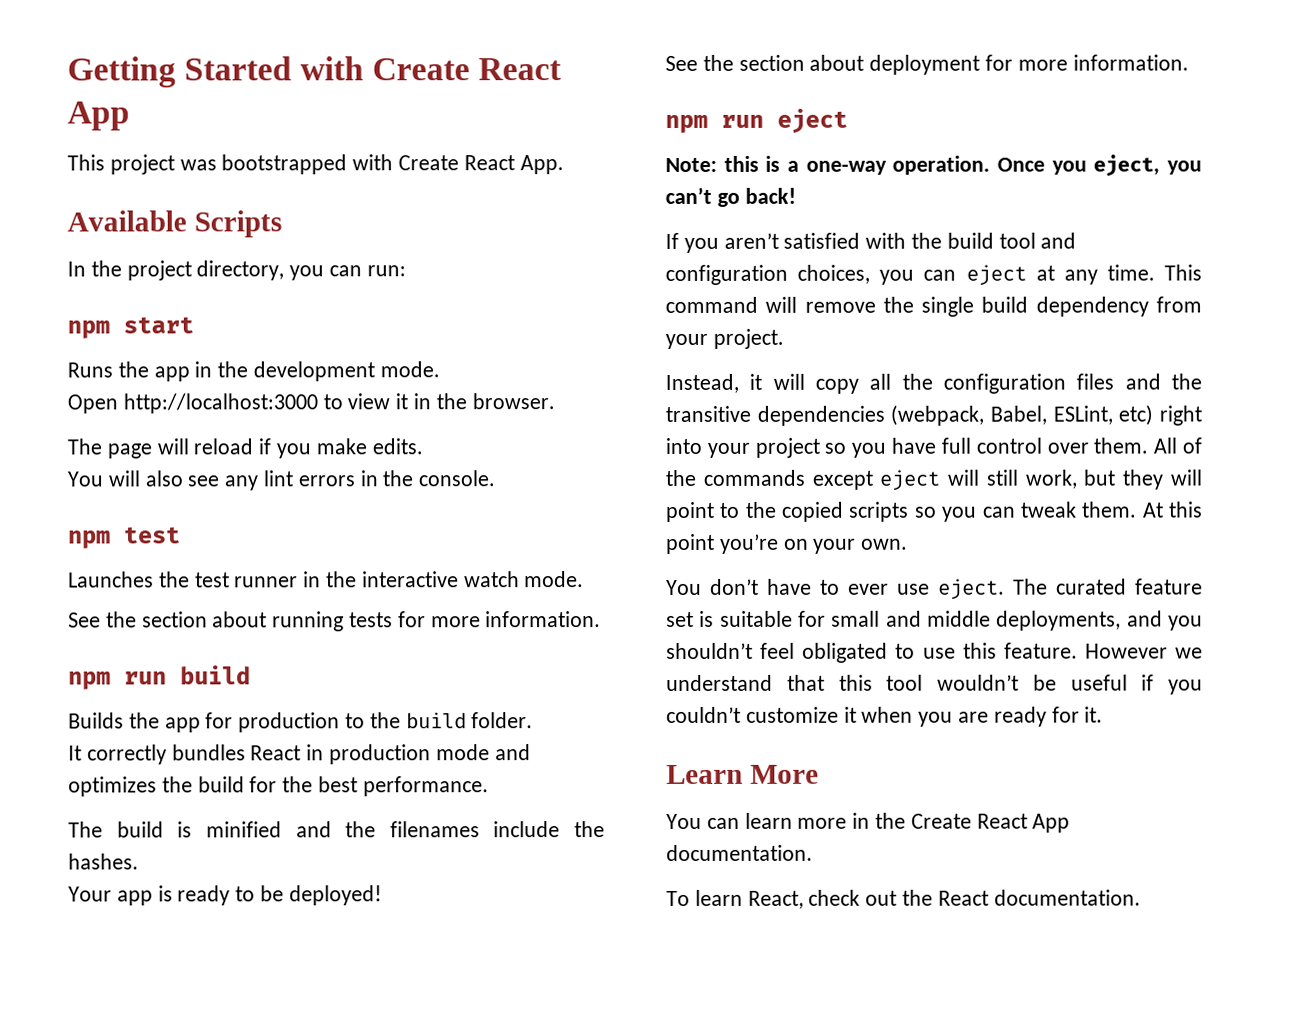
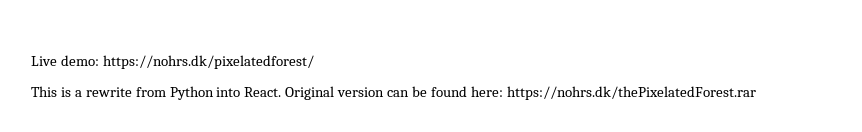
- Getting Started with Create React App
- This project was bootstrapped with Create React App.
- Available Scripts
- In the project directory, you can run:
- npm start
- Runs the app in the development mode.
- Open http://localhost:3000 to view it in the browser.
- The page will reload if you make edits.
- You will also see any lint errors in the console.
- npm test
- Launches the test runner in the interactive watch mode.
- See the section about running tests for more information.
- npm run build
- Builds the app for production to the build folder.
- It correctly bundles React in production mode and optimizes the build for the best performance.
- The build is minified and the filenames include the hashes.
- Your app is ready to be deployed!
- See the section about deployment for more information.
- npm run eject
- Note: this is a one-way operation. Once you eject, you can’t go back!
- If you aren’t satisfied with the build tool and configuration choices, you can eject at any time. This command will remove the single build dependency from your project.
- Instead, it will copy all the configuration files and the transitive dependencies (webpack, Babel, ESLint, etc) right into your project so you have full control over them. All of the commands except eject will still work, but they will point to the copied scripts so you can tweak them. At this point you’re on your own.
- You don’t have to ever use eject. The curated feature set is suitable for small and middle deployments, and you shouldn’t feel obligated to use this feature. However we understand that this tool wouldn’t be useful if you couldn’t customize it when you are ready for it.
- Learn More
- You can learn more in the Create React App documentation.
- To learn React, check out the React documentation.
+ Live demo: https://nohrs.dk/pixelatedforest/
+ This is a rewrite from Python into React. Original version can be found here: https://nohrs.dk/thePixelatedForest.rar

